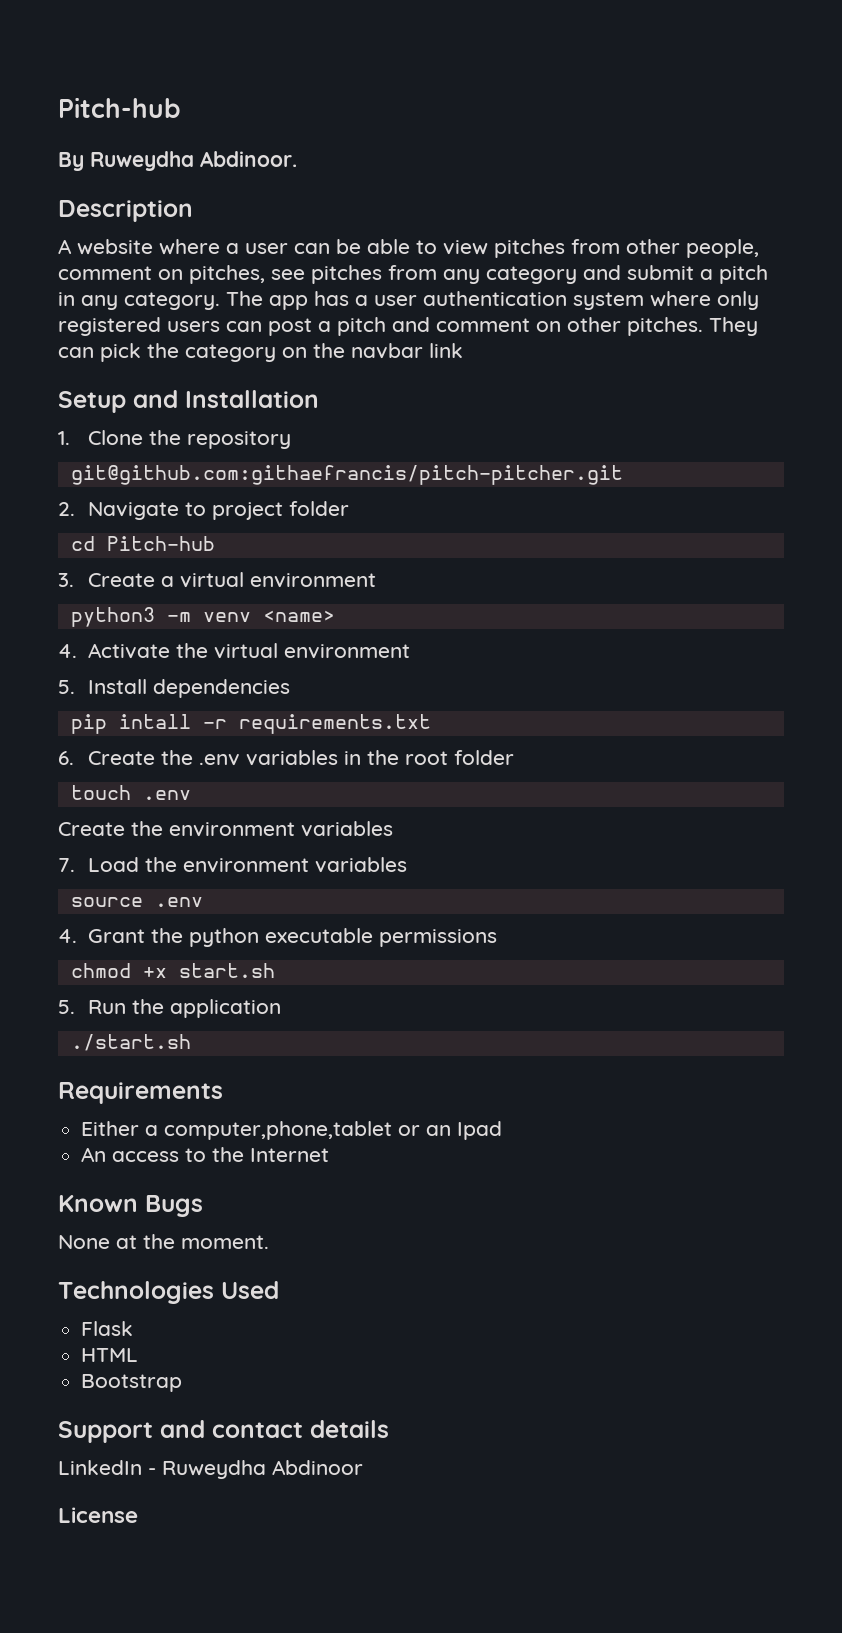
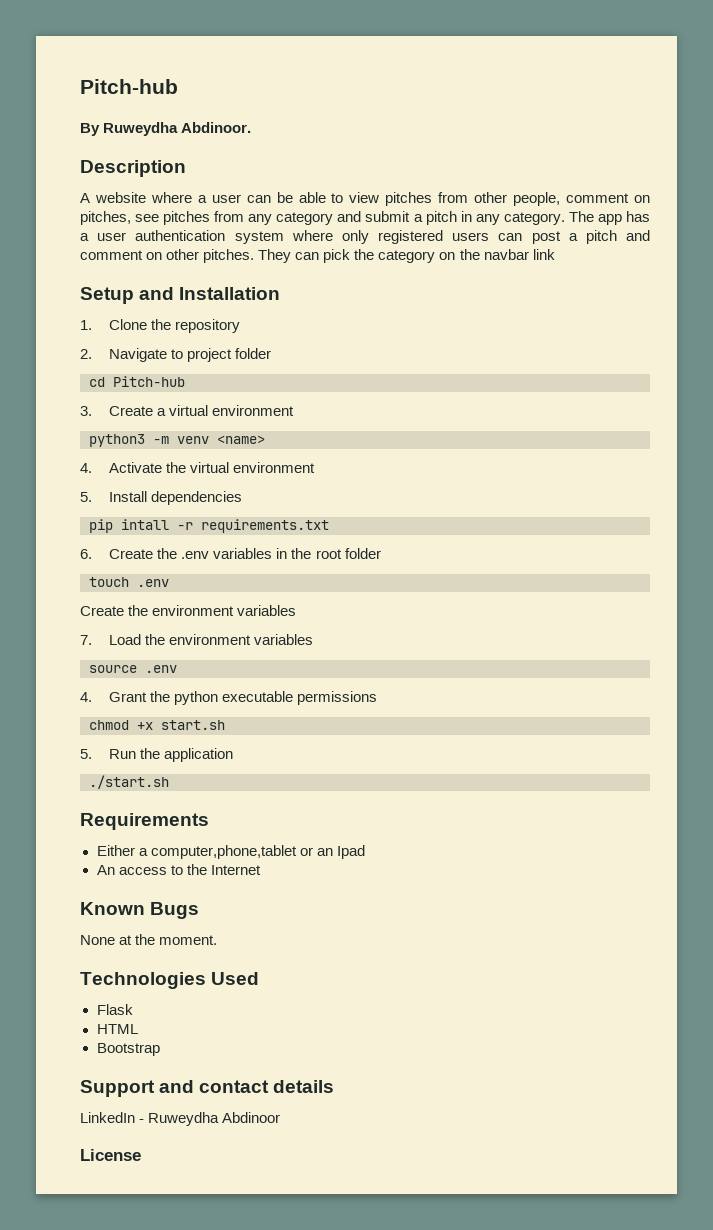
- git@github.com:githaefrancis/pitch-pitcher.git

